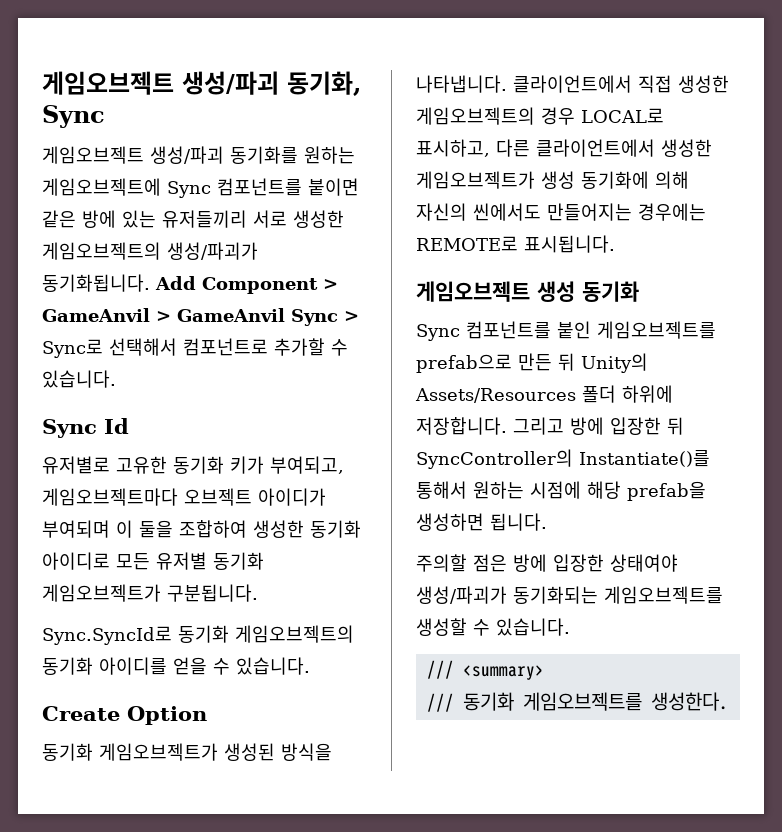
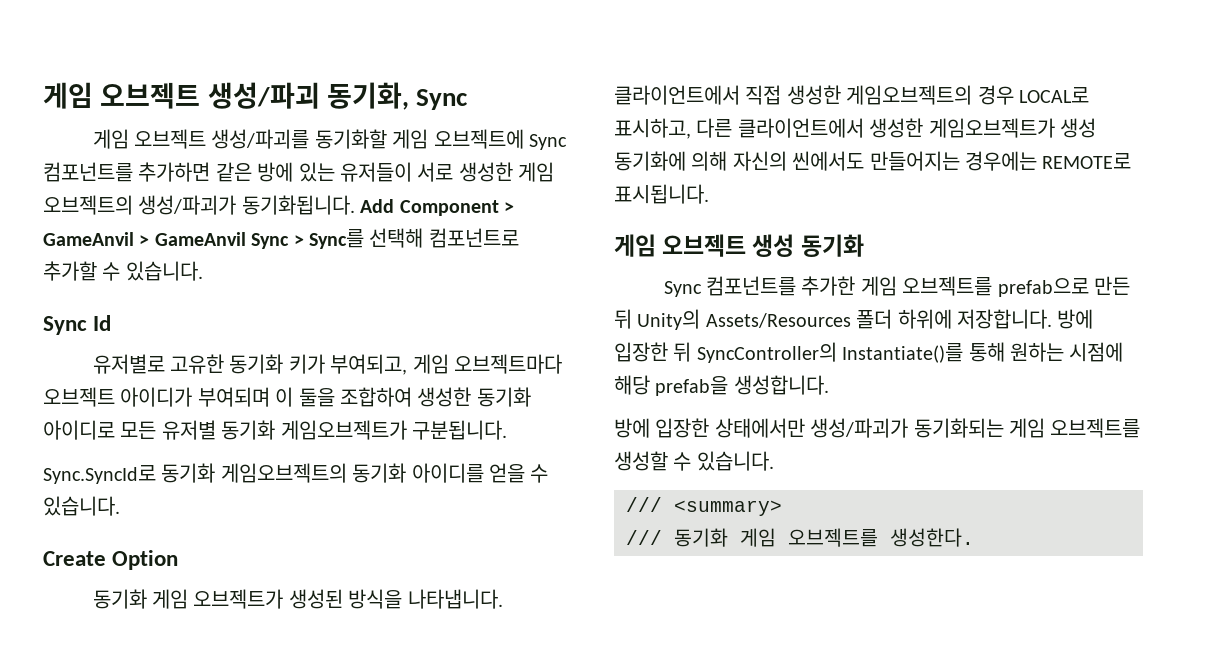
- 게임오브젝트 생성/파괴 동기화, Sync
+ 게임 오브젝트 생성/파괴 동기화, Sync
- 게임오브젝트 생성/파괴 동기화를 원하는 게임오브젝트에 Sync 컴포넌트를 붙이면 같은 방에 있는 유저들끼리 서로 생성한 게임오브젝트의 생성/파괴가 동기화됩니다.
+ 게임 오브젝트 생성/파괴를 동기화할 게임 오브젝트에 Sync 컴포넌트를 추가하면 같은 방에 있는 유저들이 서로 생성한 게임 오브젝트의 생성/파괴가 동기화됩니다.
- Add Component > GameAnvil > GameAnvil Sync > Sync로 선택해서 컴포넌트로 추가할 수 있습니다.
+ Add Component > GameAnvil > GameAnvil Sync > Sync를 선택해 컴포넌트로 추가할 수 있습니다.
- 유저별로 고유한 동기화 키가 부여되고, 게임오브젝트마다 오브젝트 아이디가 부여되며 이 둘을 조합하여 생성한 동기화 아이디로 모든 유저별 동기화 게임오브젝트가 구분됩니다.
+ 유저별로 고유한 동기화 키가 부여되고, 게임 오브젝트마다 오브젝트 아이디가 부여되며 이 둘을 조합하여 생성한 동기화 아이디로 모든 유저별 동기화 게임오브젝트가 구분됩니다.
- 동기화 게임오브젝트가 생성된 방식을 나타냅니다.
+ 동기화 게임 오브젝트가 생성된 방식을 나타냅니다.
- 게임오브젝트 생성 동기화
+ 게임 오브젝트 생성 동기화
- Sync 컴포넌트를 붙인 게임오브젝트를 prefab으로 만든 뒤 Unity의 Assets/Resources 폴더 하위에 저장합니다.
+ Sync 컴포넌트를 추가한 게임 오브젝트를 prefab으로 만든 뒤 Unity의 Assets/Resources 폴더 하위에 저장합니다.
- 그리고 방에 입장한 뒤 SyncController의 Instantiate()를 통해서 원하는 시점에 해당 prefab을 생성하면 됩니다.
- 주의할 점은 방에 입장한 상태여야 생성/파괴가 동기화되는 게임오브젝트를 생성할 수 있습니다.
+ 방에 입장한 뒤 SyncController의 Instantiate()를 통해 원하는 시점에 해당 prefab을 생성합니다.
+ 방에 입장한 상태에서만 생성/파괴가 동기화되는 게임 오브젝트를 생성할 수 있습니다.
- /// 동기화 게임오브젝트를 생성한다.
+ /// 동기화 게임 오브젝트를 생성한다.

